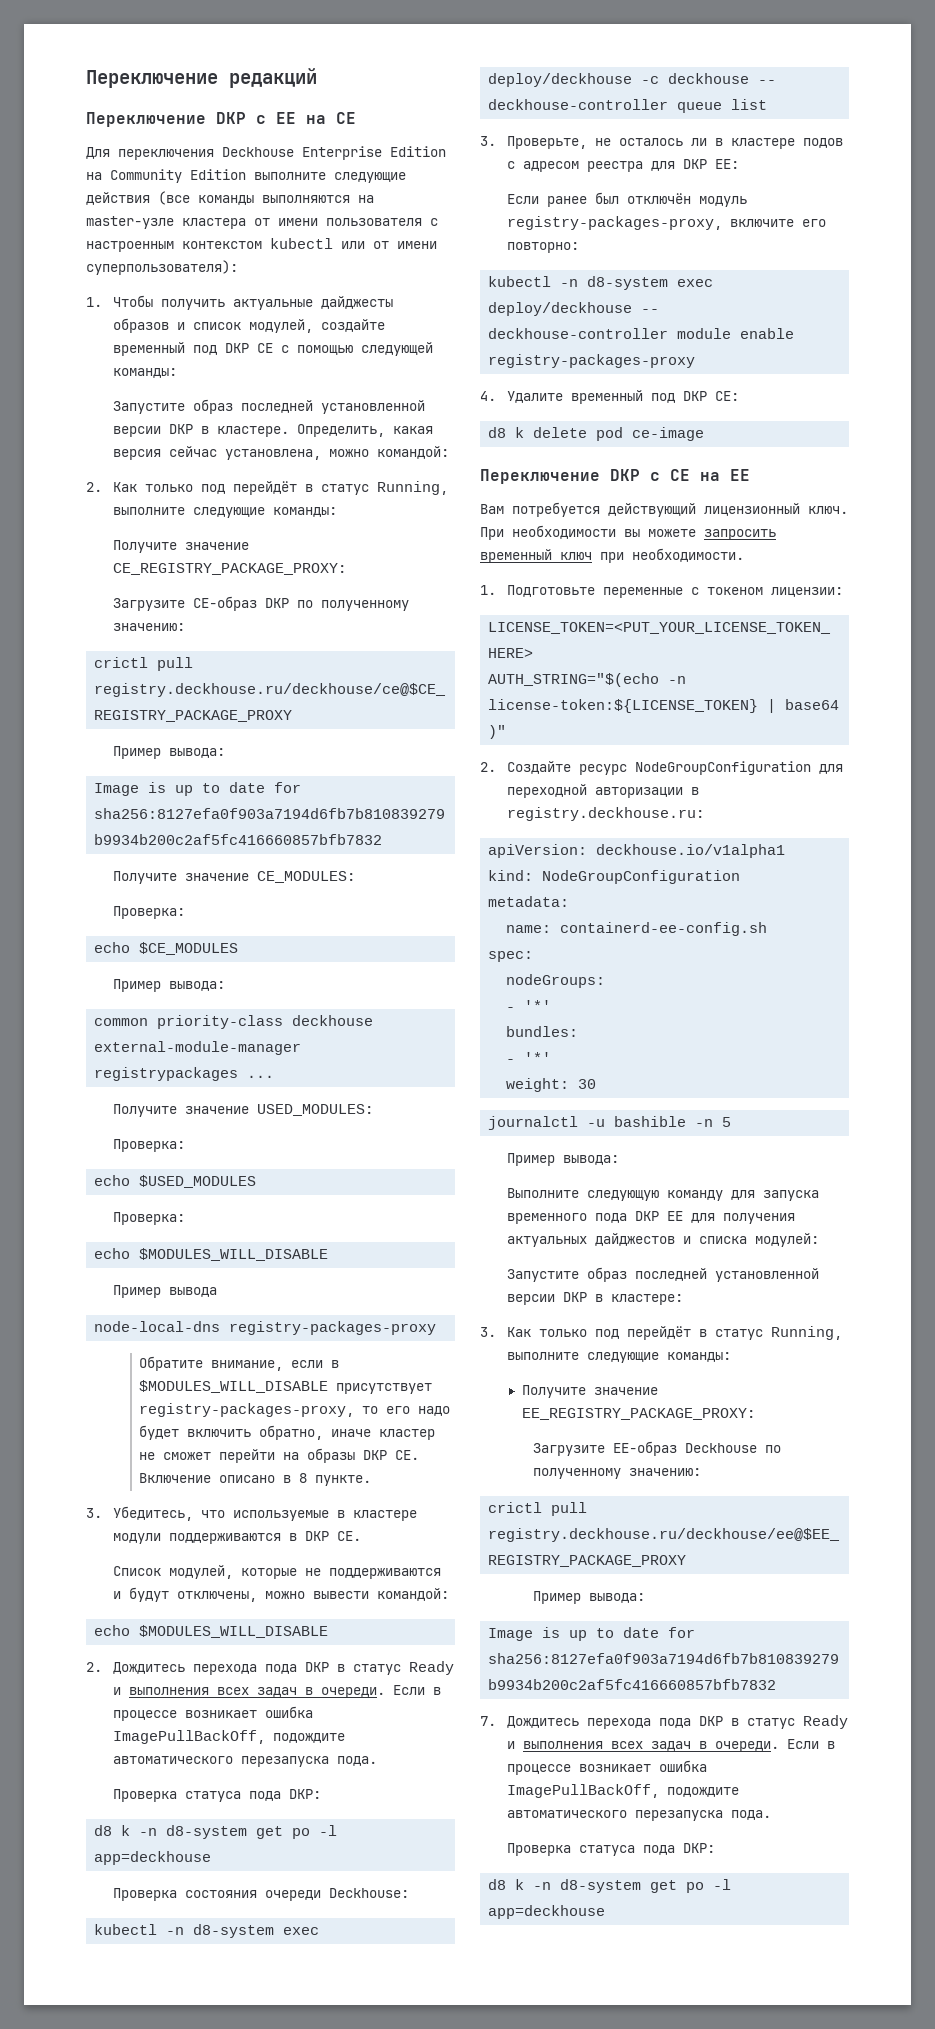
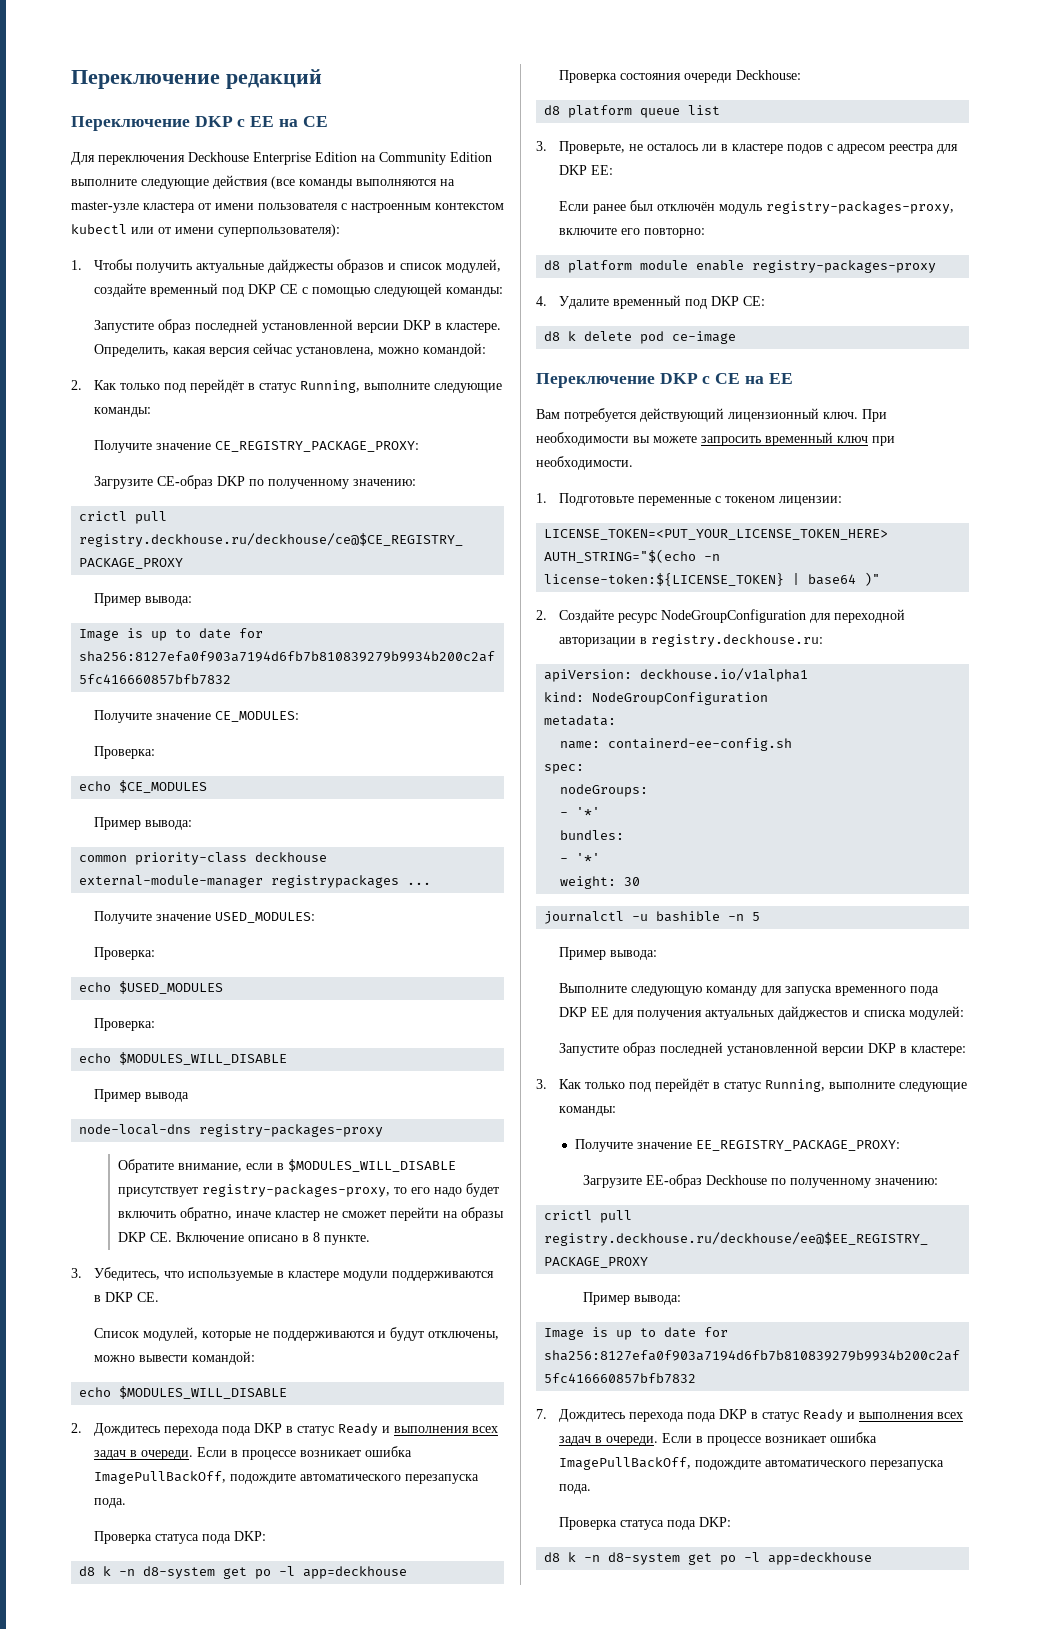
- kubectl -n d8-system exec deploy/deckhouse -c deckhouse -- deckhouse-controller queue list
+ d8 platform queue list
- kubectl -n d8-system exec deploy/deckhouse -- deckhouse-controller module enable registry-packages-proxy
+ d8 platform module enable registry-packages-proxy

